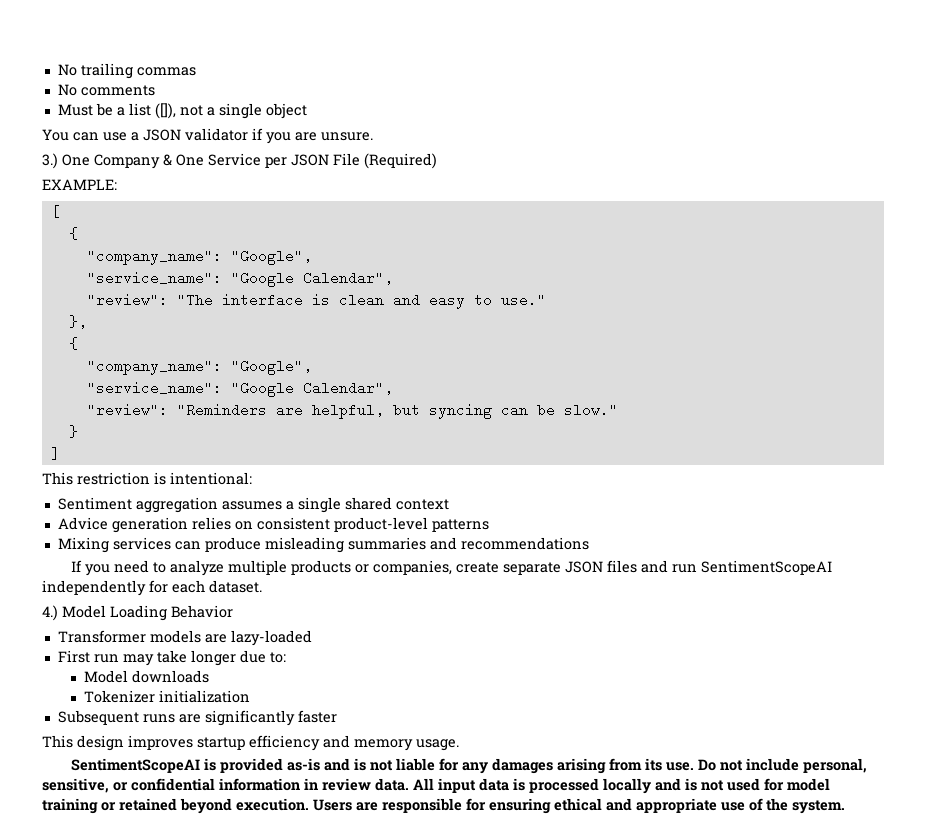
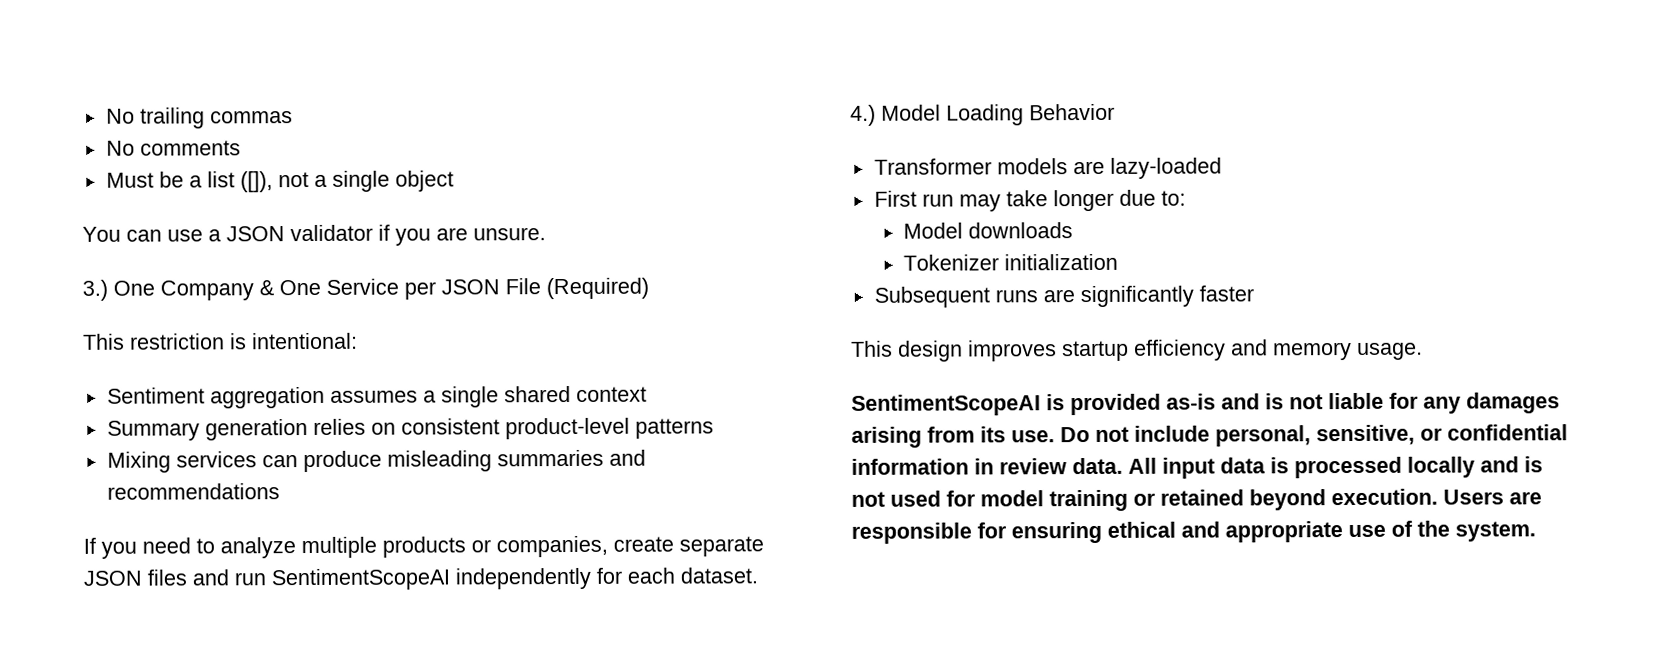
- EXAMPLE:
- [
- {
- "company_name": "Google",
- "service_name": "Google Calendar",
- "review": "The interface is clean and easy to use."
- },
- {
- "company_name": "Google",
- "service_name": "Google Calendar",
- "review": "Reminders are helpful, but syncing can be slow."
- }
- ]
- Advice generation relies on consistent product-level patterns
+ Summary generation relies on consistent product-level patterns

